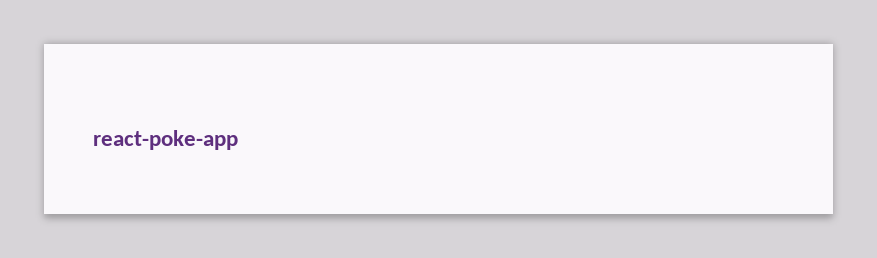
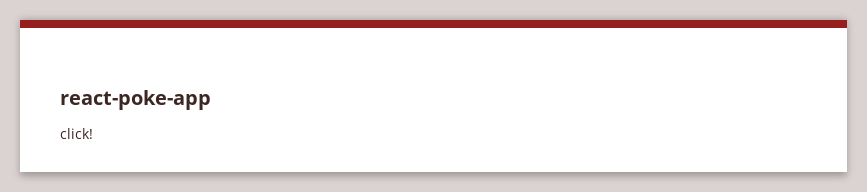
+ click!

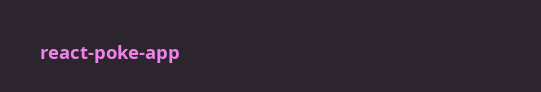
- click!

